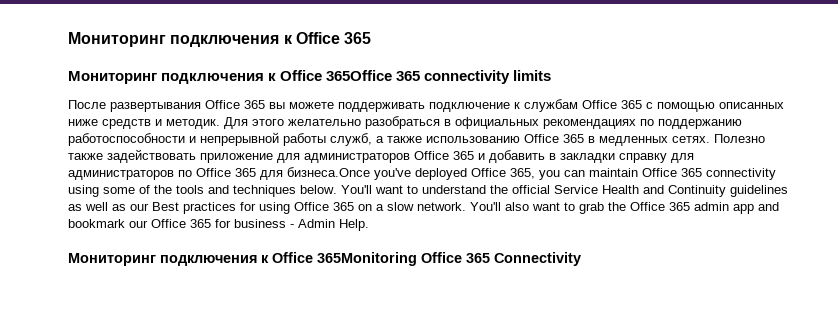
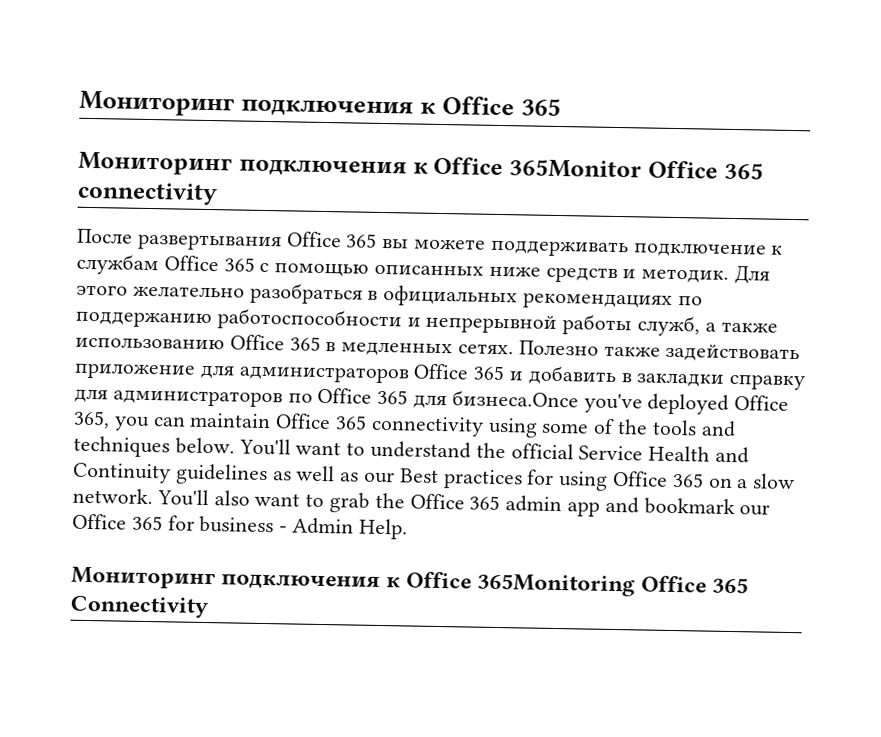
- Мониторинг подключения к Office 365Office 365 connectivity limits
+ Мониторинг подключения к Office 365Monitor Office 365 connectivity

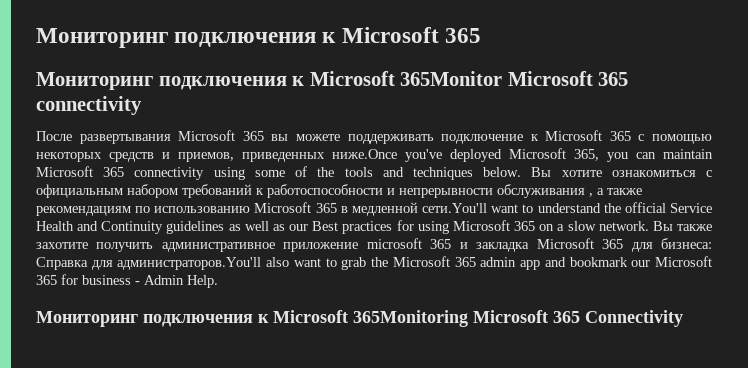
- Мониторинг подключения к Office 365
+ Мониторинг подключения к Microsoft 365
- Мониторинг подключения к Office 365Monitor Office 365 connectivity
+ Мониторинг подключения к Microsoft 365Monitor Microsoft 365 connectivity
- После развертывания Office 365 вы можете поддерживать подключение к службам Office 365 с помощью описанных ниже средств и методик. Для этого желательно разобраться в официальных рекомендациях по поддержанию работоспособности и непрерывной работы служб, а также использованию Office 365 в медленных сетях. Полезно также задействовать приложение для администраторов Office 365 и добавить в закладки справку для администраторов по Office 365 для бизнеса.Once you've deployed Office 365, you can maintain Office 365 connectivity using some of the tools and techniques below.
+ После развертывания Microsoft 365 вы можете поддерживать подключение к Microsoft 365 с помощью некоторых средств и приемов, приведенных ниже.Once you've deployed Microsoft 365, you can maintain Microsoft 365 connectivity using some of the tools and techniques below.
- You'll want to understand the official Service Health and Continuity guidelines as well as our Best practices for using Office 365 on a slow network.
+ Вы хотите ознакомиться с официальным набором требований к работоспособности и непрерывности обслуживания , а также рекомендациям по использованию Microsoft 365 в медленной сети.You'll want to understand the official Service Health and Continuity guidelines as well as our Best practices for using Microsoft 365 on a slow network.
- You'll also want to grab the Office 365 admin app and bookmark our Office 365 for business - Admin Help.
+ Вы также захотите получить административное приложение microsoft 365 и закладка Microsoft 365 для бизнеса: Справка для администраторов.You'll also want to grab the Microsoft 365 admin app and bookmark our Microsoft 365 for business - Admin Help.
- Мониторинг подключения к Office 365Monitoring Office 365 Connectivity
+ Мониторинг подключения к Microsoft 365Monitoring Microsoft 365 Connectivity

